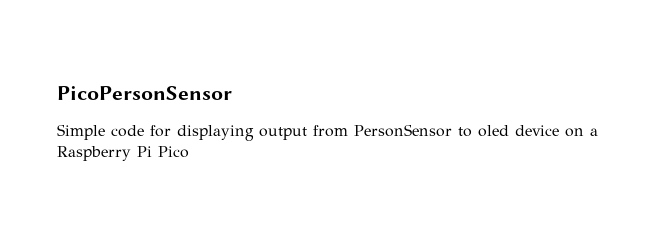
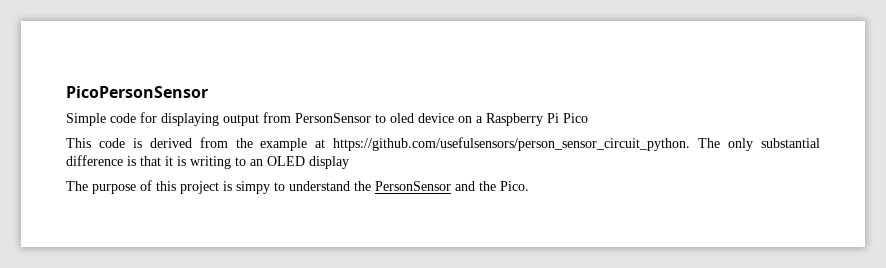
+ This code is derived from the example at https://github.com/usefulsensors/person_sensor_circuit_python. The only substantial difference is that it is writing to an OLED display
+ The purpose of this project is simpy to understand the PersonSensor and the Pico.

